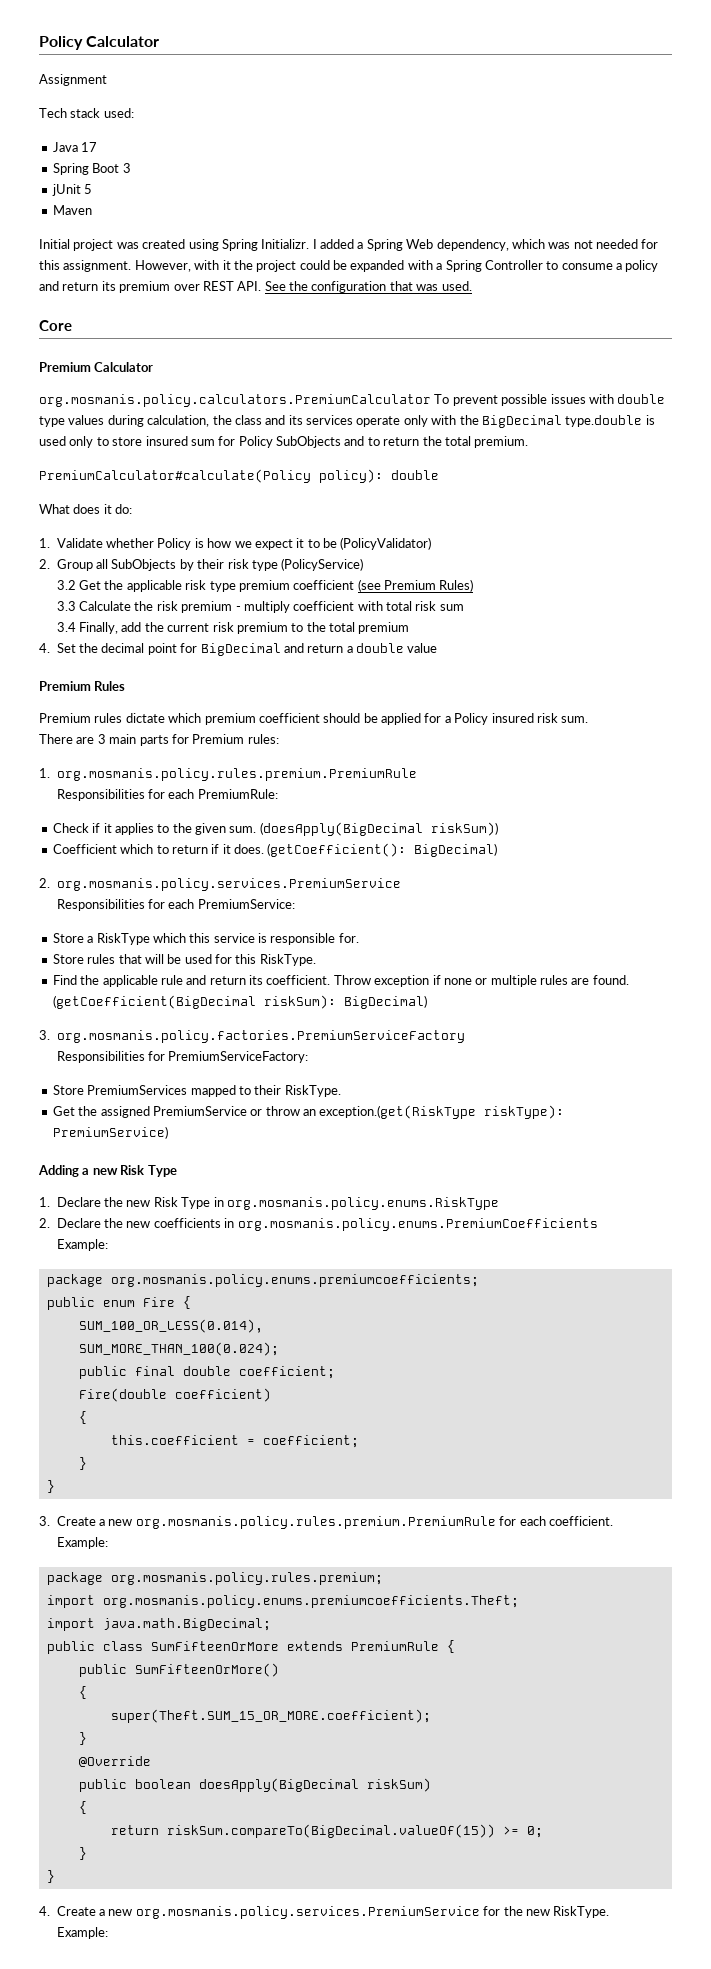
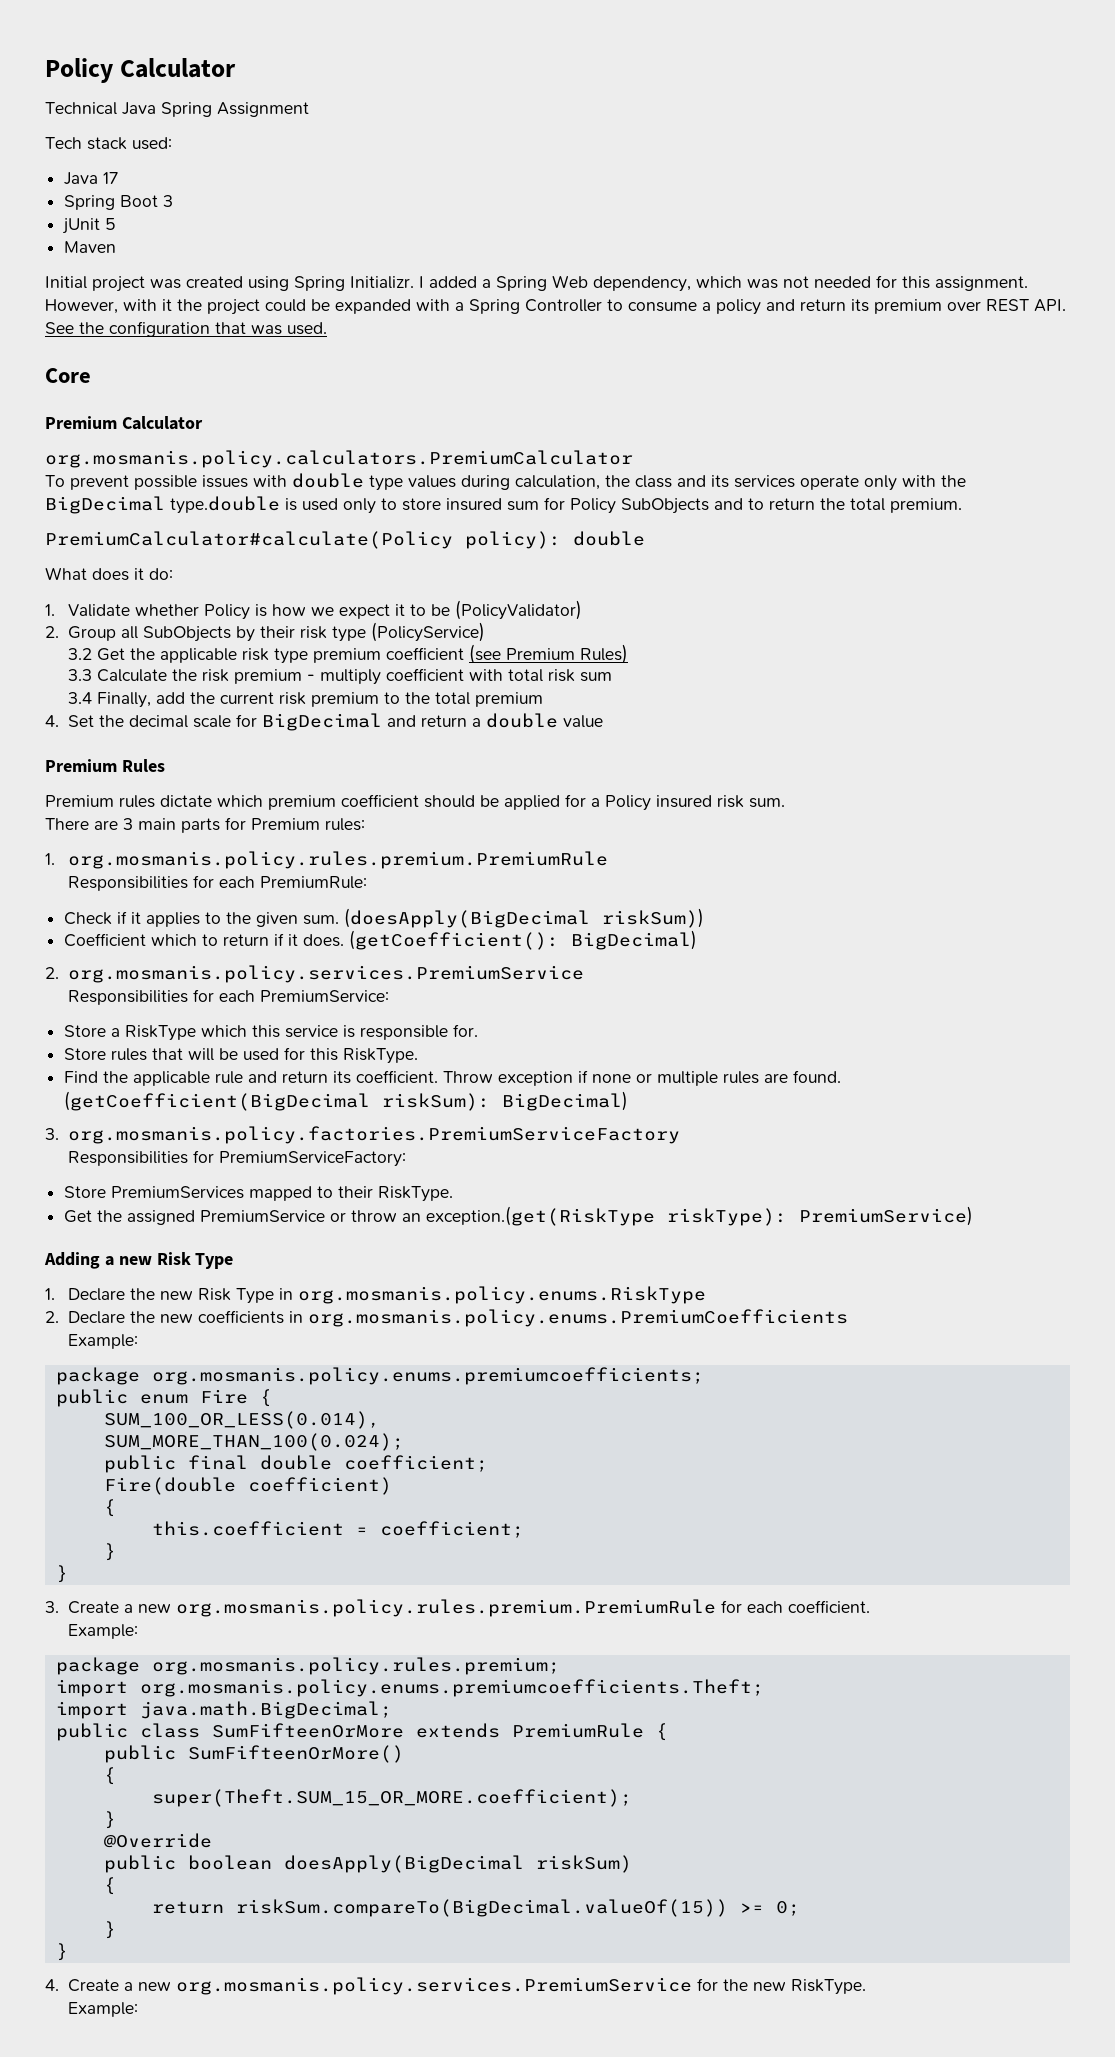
- Assignment
+ Technical Java Spring Assignment
- org.mosmanis.policy.calculators.PremiumCalculator To prevent possible issues with double type values during calculation, the class and its services operate only with the BigDecimal type.double is used only to store insured sum for Policy SubObjects and to return the total premium.
+ org.mosmanis.policy.calculators.PremiumCalculator
+ To prevent possible issues with double type values during calculation, the class and its services operate only with the BigDecimal type.double is used only to store insured sum for Policy SubObjects and to return the total premium.
- 4. Set the decimal point for BigDecimal and return a double value
+ 4. Set the decimal scale for BigDecimal and return a double value

